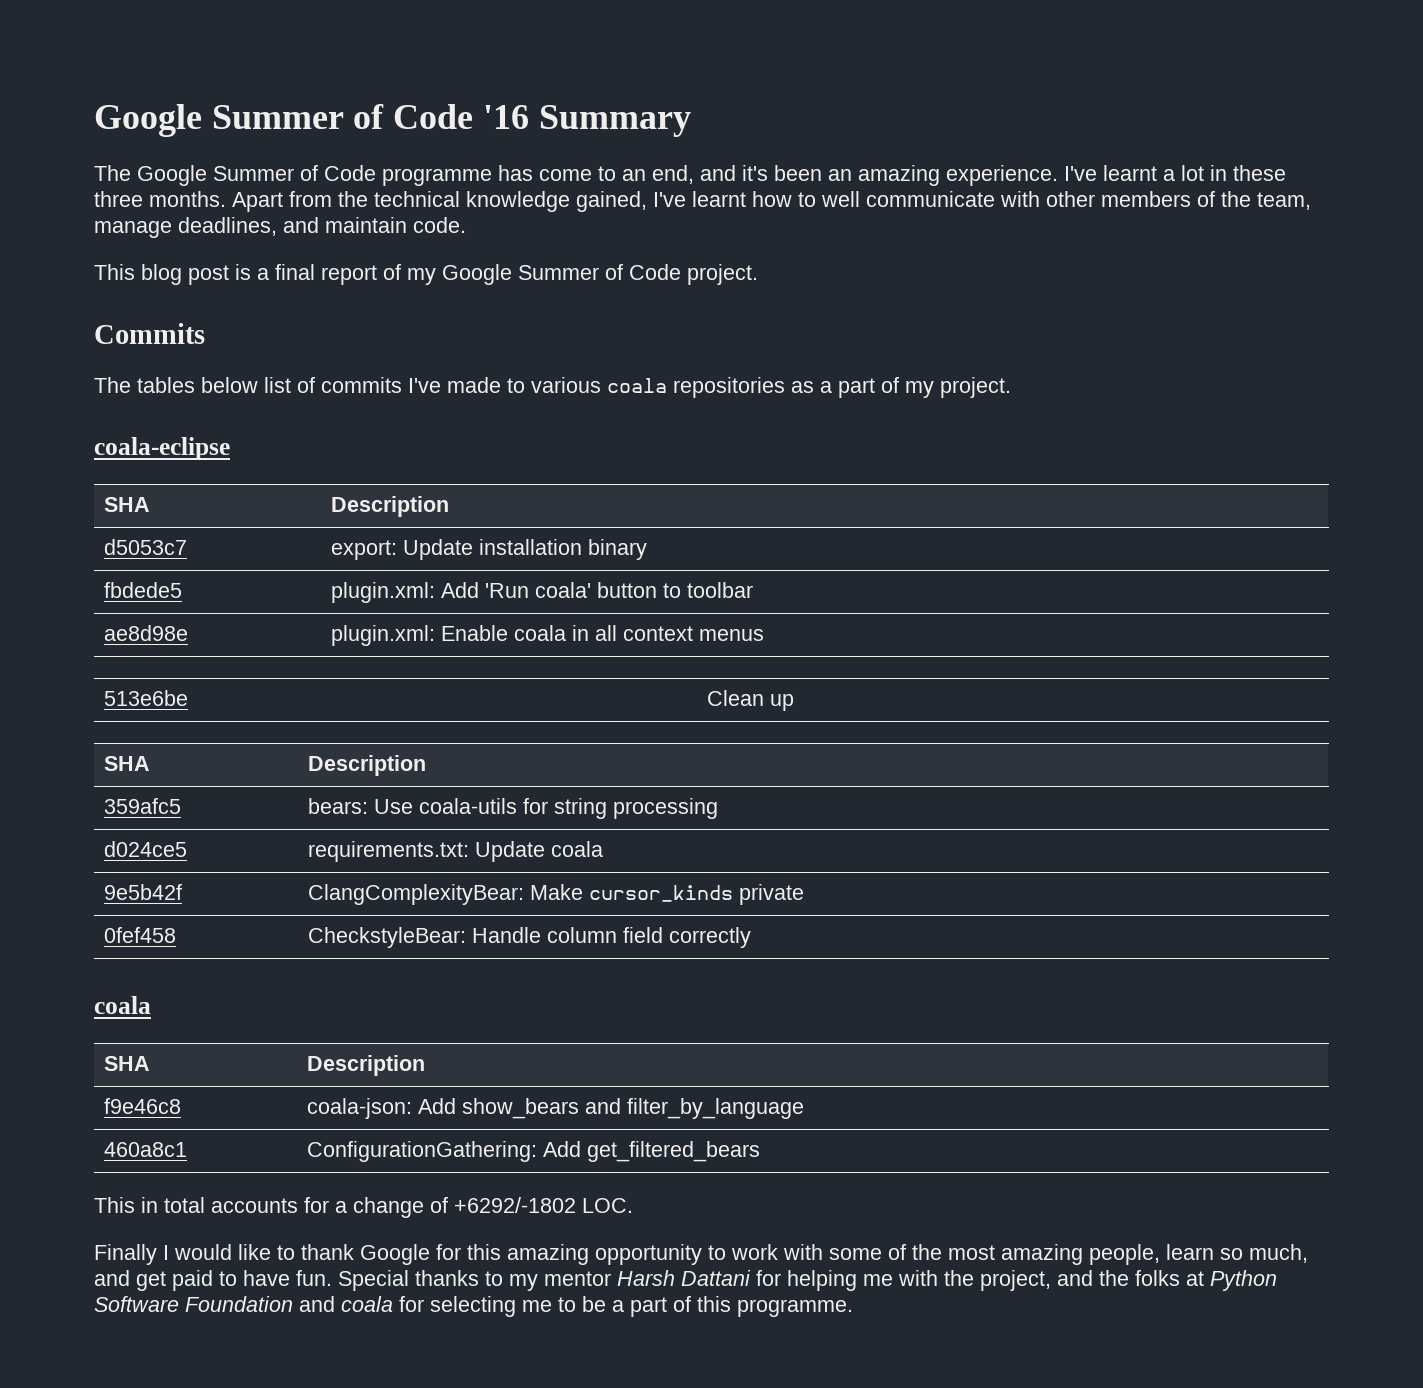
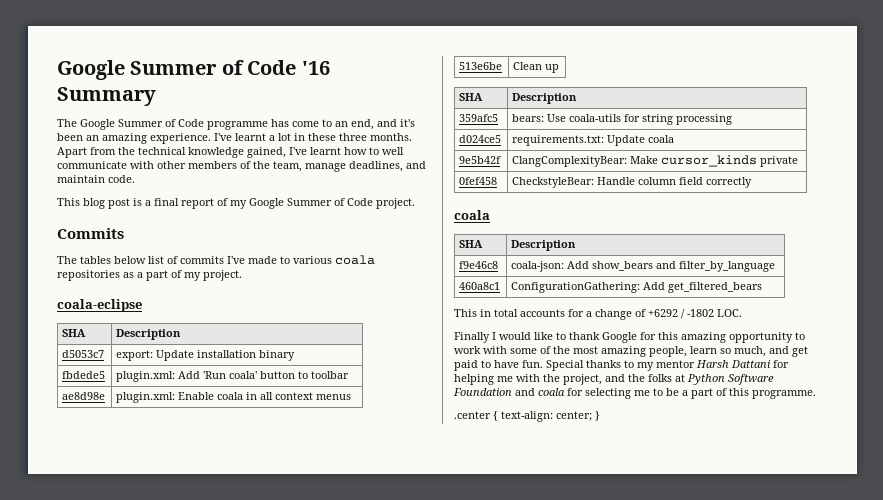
- This in total accounts for a change of +6292/-1802 LOC.
+ This in total accounts for a change of +6292 / -1802 LOC.
+ .center { text-align: center; }

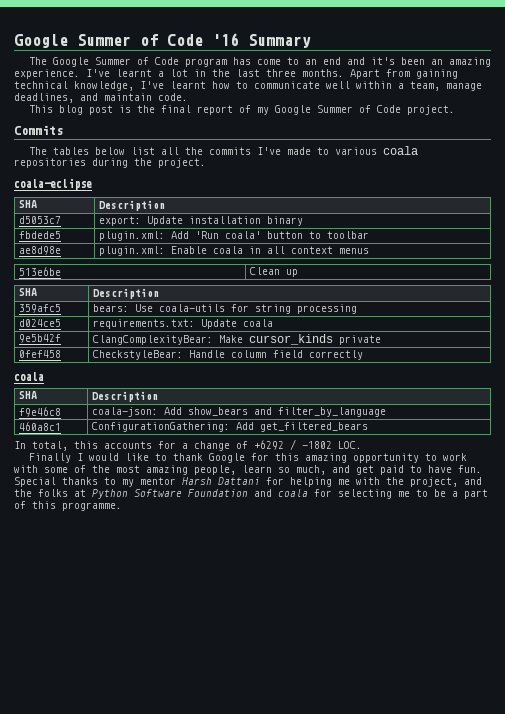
- The Google Summer of Code programme has come to an end, and it's been an amazing experience.
+ The Google Summer of Code program has come to an end and it's been an amazing experience.
- I've learnt a lot in these three months.
+ I've learnt a lot in the last three months.
- Apart from the technical knowledge gained, I've learnt how to well communicate with other members of the team, manage deadlines, and maintain code.
+ Apart from gaining technical knowledge, I've learnt how to communicate well within a team, manage deadlines, and maintain code.
- This blog post is a final report of my Google Summer of Code project.
+ This blog post is the final report of my Google Summer of Code project.
- The tables below list of commits I've made to various coala repositories as a part of my project.
+ The tables below list all the commits I've made to various coala repositories during the project.
- This in total accounts for a change of +6292 / -1802 LOC.
+ In total, this accounts for a change of +6292 / -1802 LOC.
- .center { text-align: center; }

